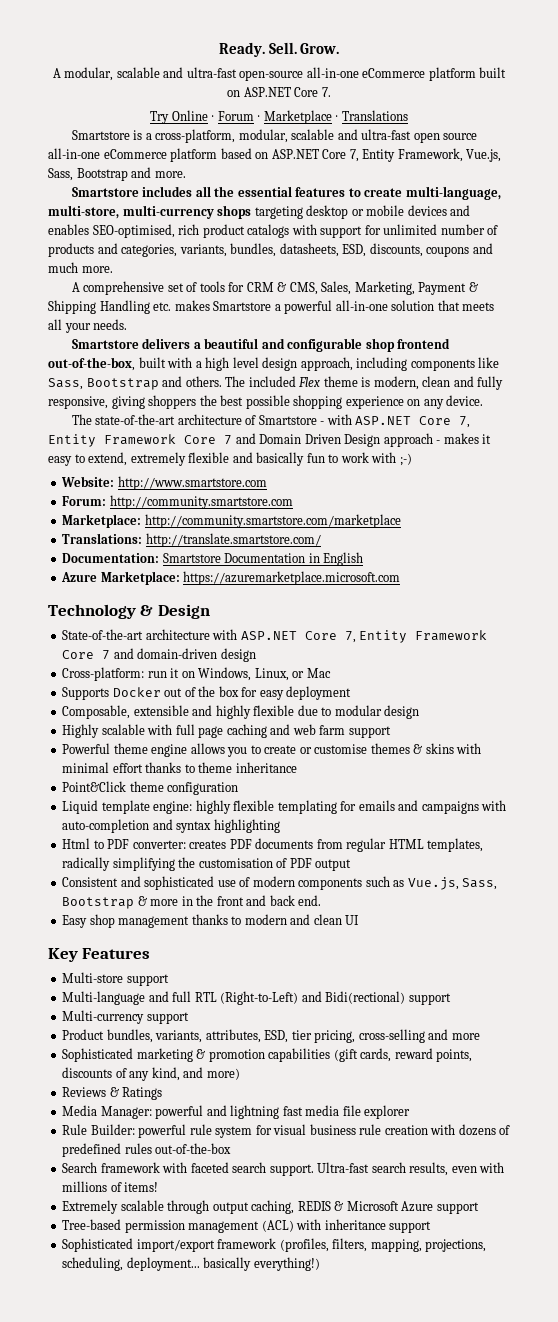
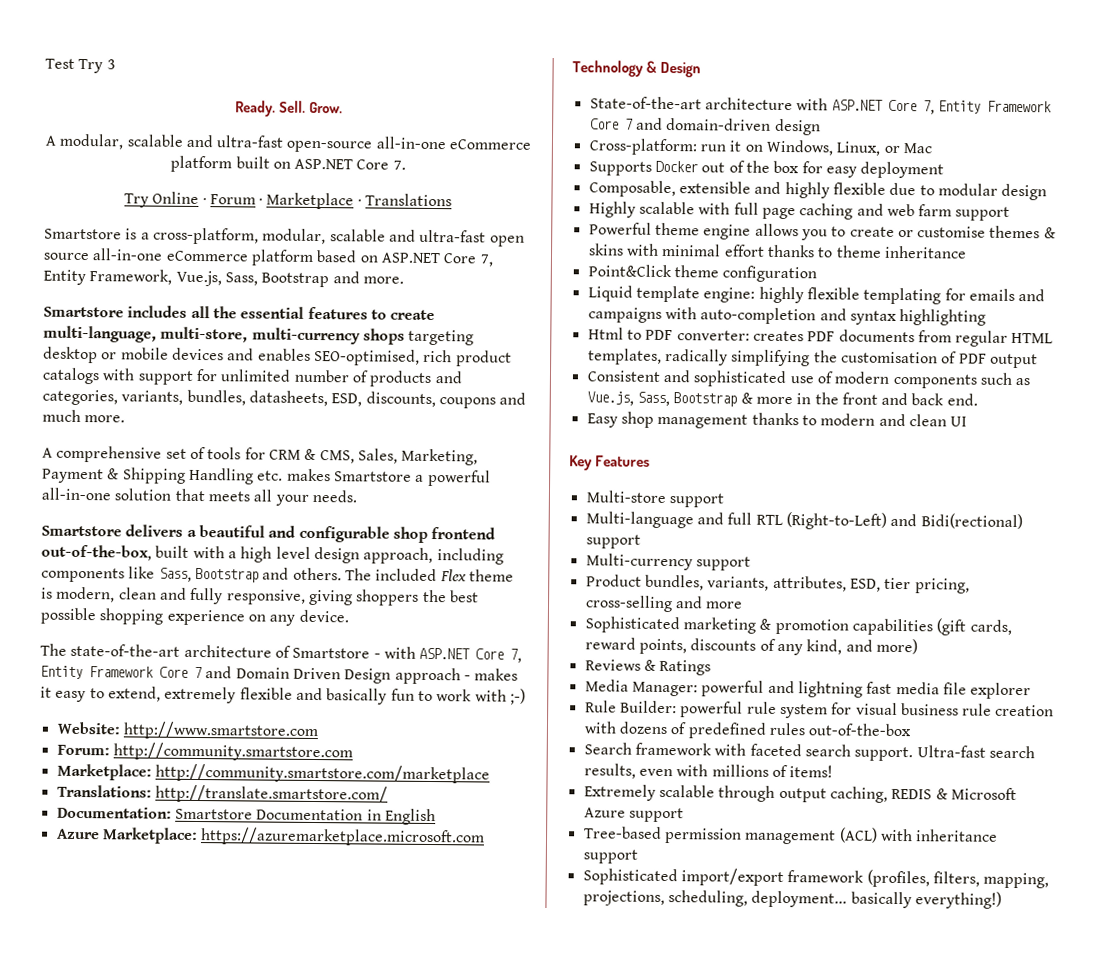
+ Test Try 3

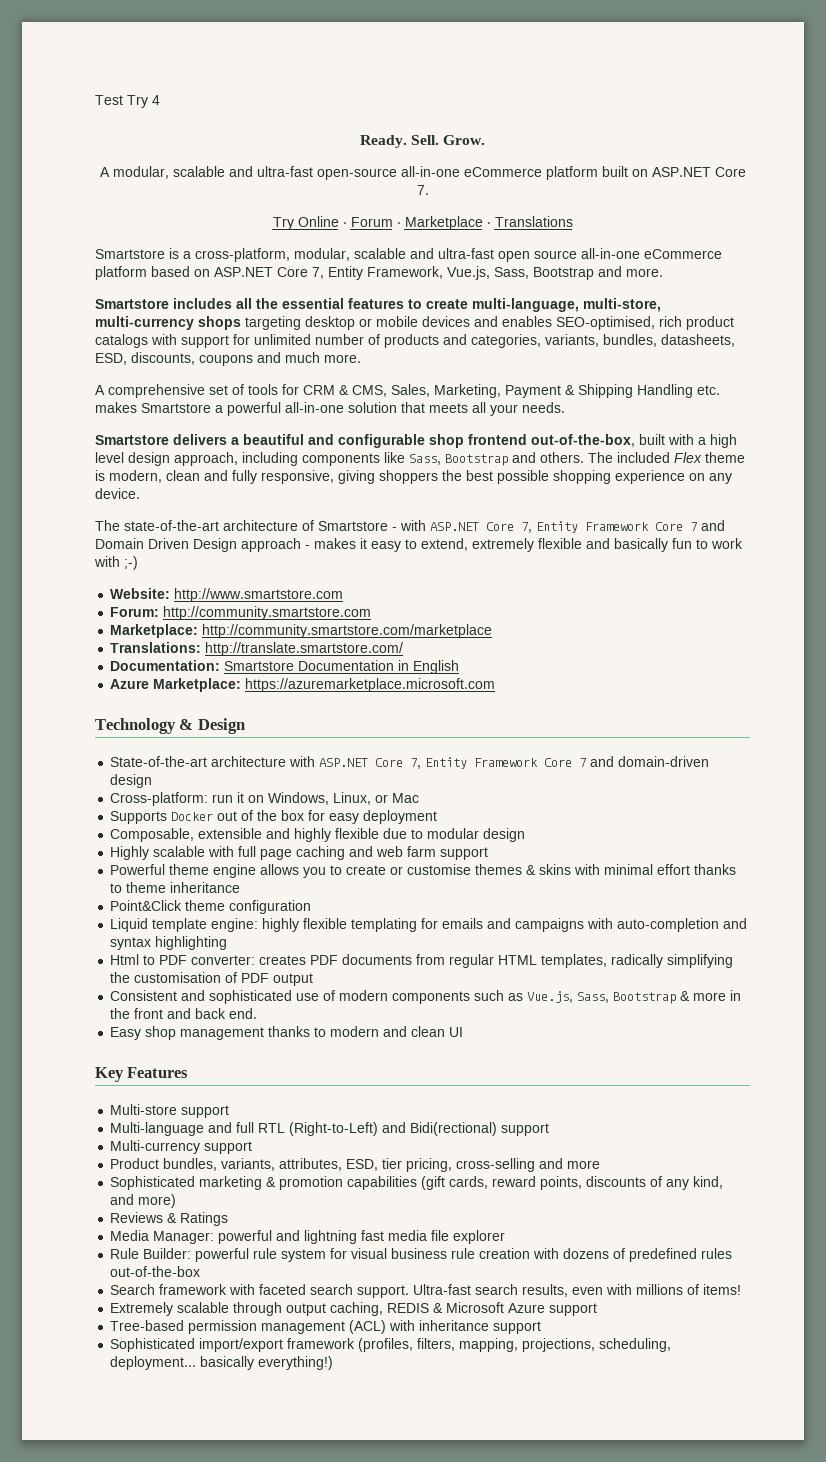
- Test Try 3
+ Test Try 4

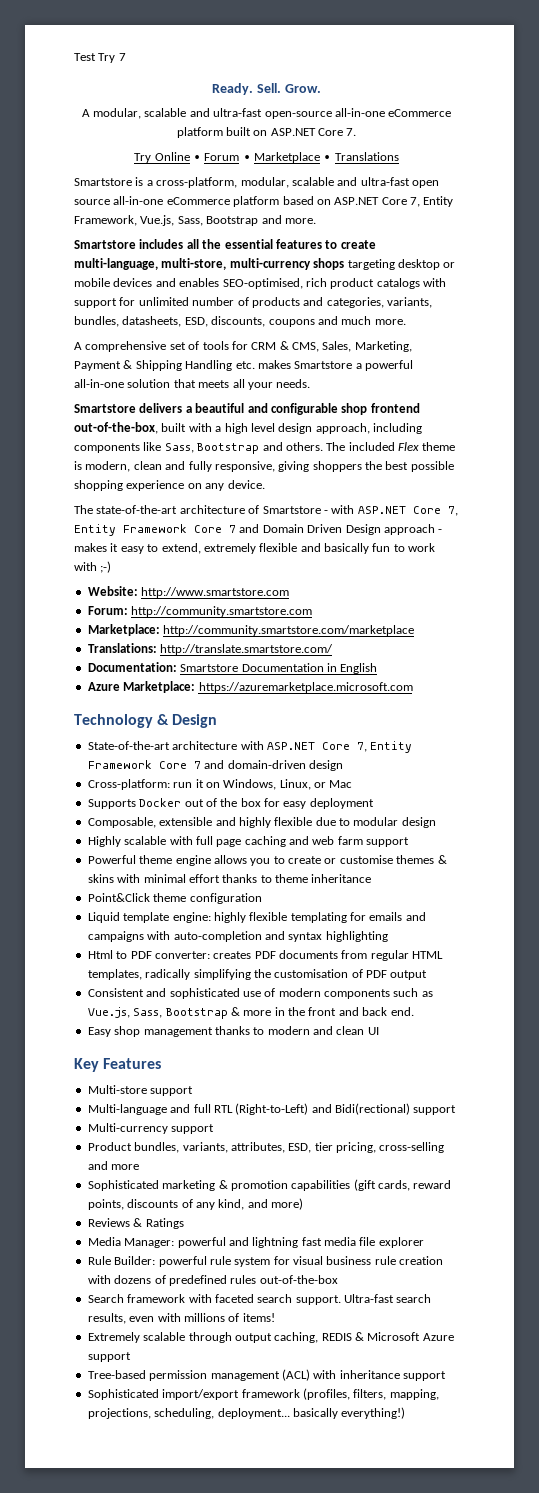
- Test Try 4
+ Test Try 7

